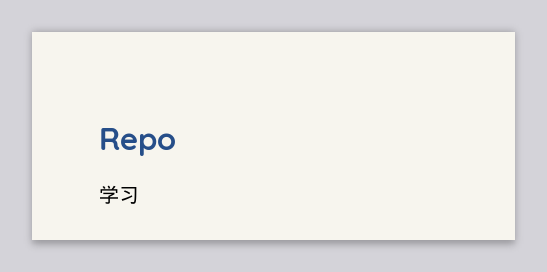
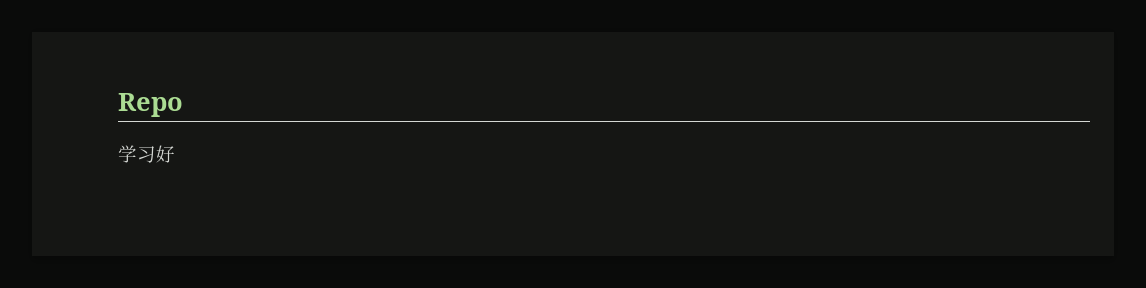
- 学习
+ 学习好

